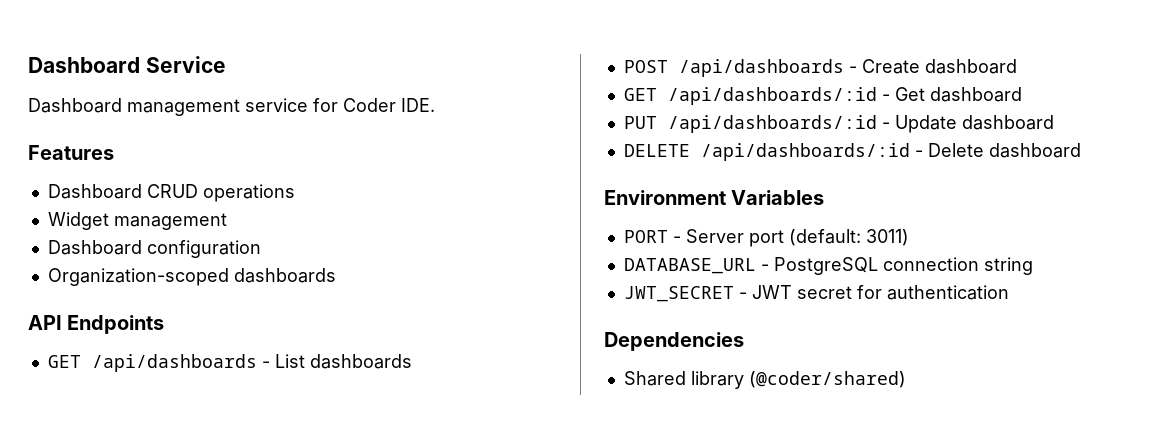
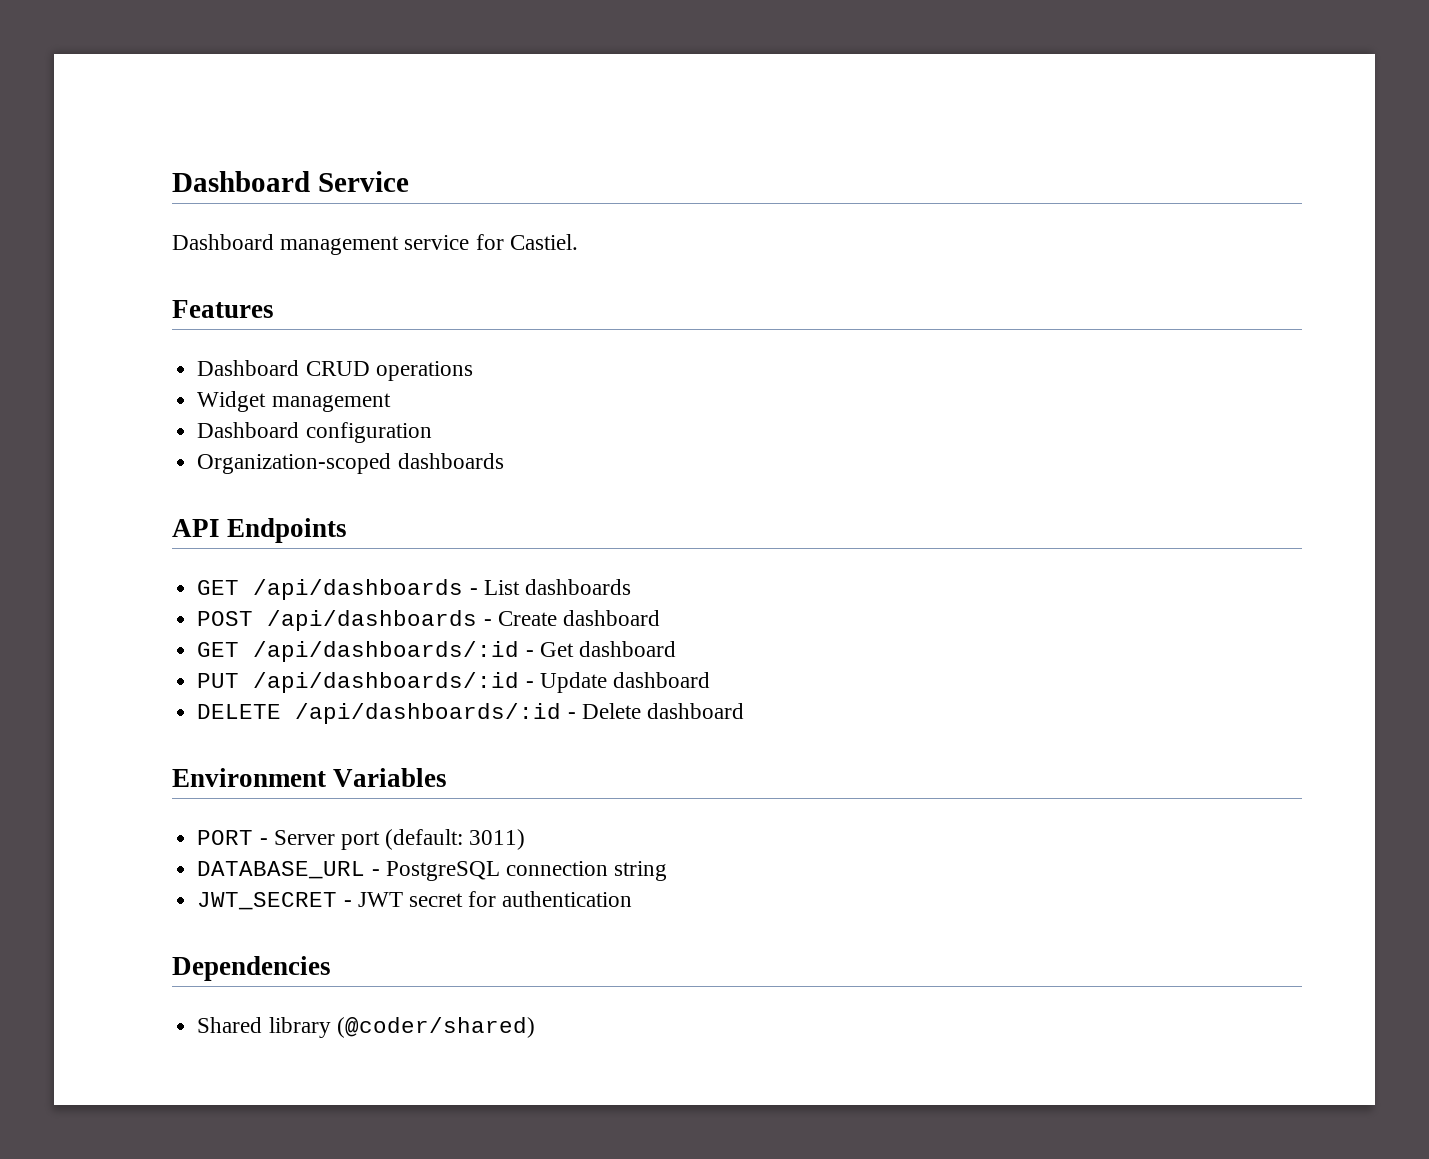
- Dashboard management service for Coder IDE.
+ Dashboard management service for Castiel.

